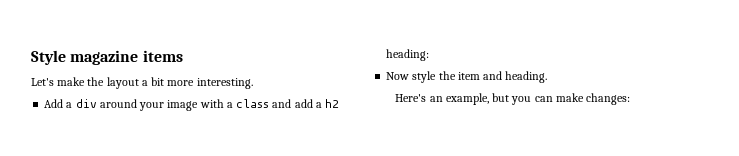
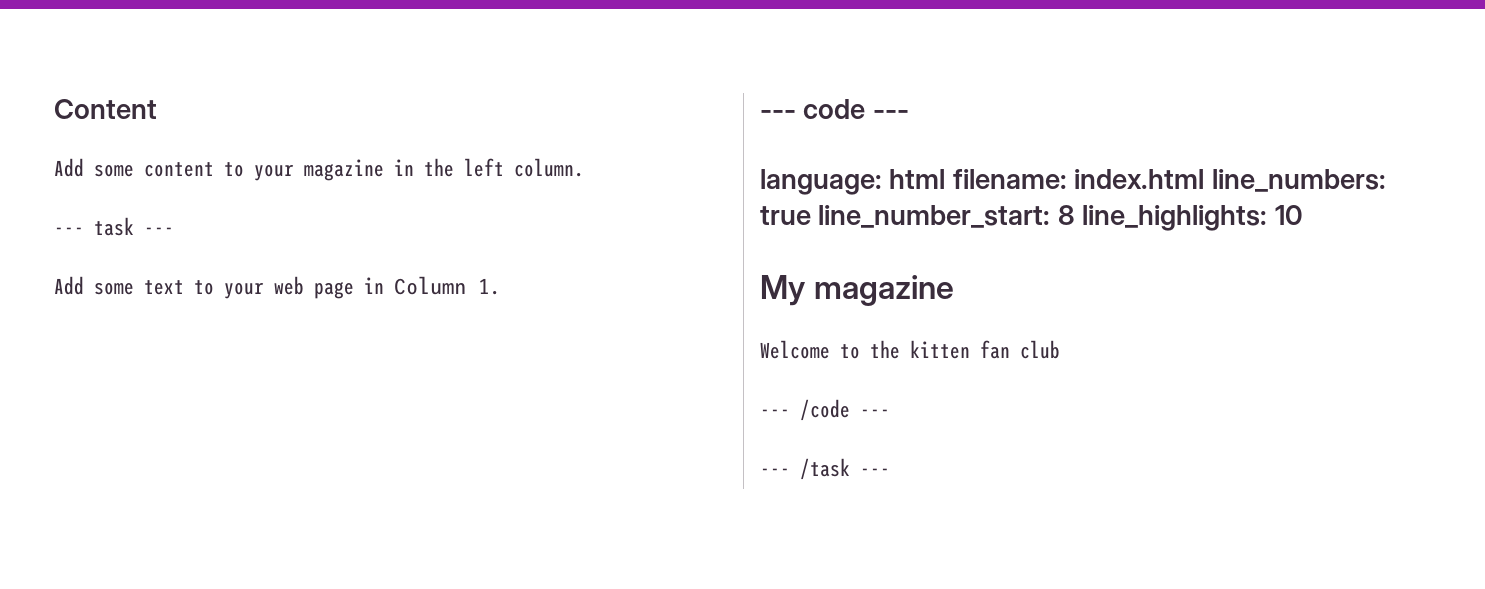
- Style magazine items
- Let's make the layout a bit more interesting.
- Add a div around your image with a class and add a h2 heading:
- Now style the item and heading.
- Here's an example, but you can make changes:
+ Content
+ Add some content to your magazine in the left column.
+ --- task ---
+ Add some text to your web page in Column 1.
+ --- code ---
+ language: html filename: index.html line_numbers: true line_number_start: 8 line_highlights: 10
+ My magazine
+ Welcome to the kitten fan club
+ --- /code ---
+ --- /task ---

